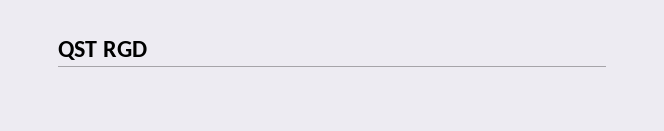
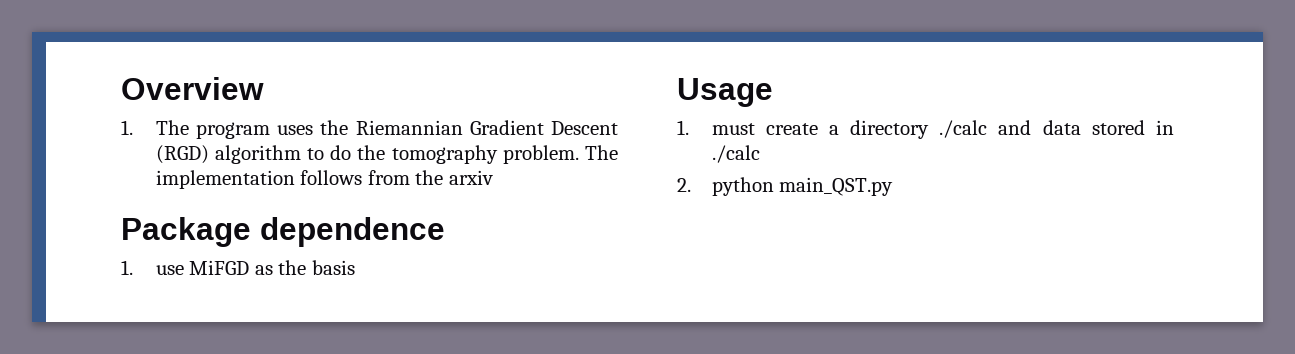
- QST RGD
+ Overview
+ 1. The program uses the Riemannian Gradient Descent (RGD) algorithm to do the tomography problem. The implementation follows from the arxiv
+ Package dependence
+ 1. use MiFGD as the basis
+ Usage
+ 1. must create a directory ./calc and data stored in ./calc
+ 2. python main_QST.py

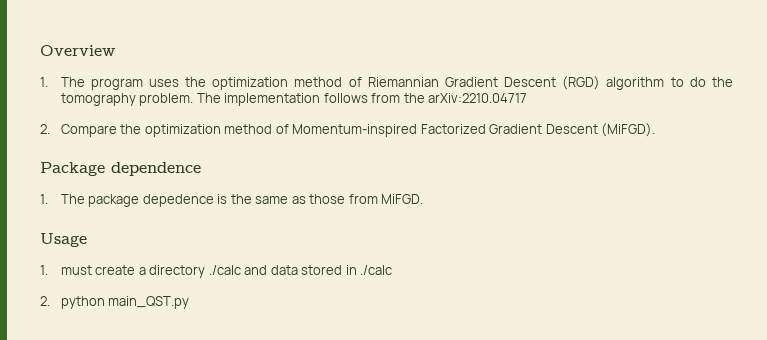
- 1. The program uses the Riemannian Gradient Descent (RGD) algorithm to do the tomography problem.
+ 1. The program uses the optimization method of Riemannian Gradient Descent (RGD) algorithm to do the tomography problem.
- The implementation follows from the arxiv
+ The implementation follows from the arXiv:2210.04717
+ 2. Compare the optimization method of Momentum-inspired Factorized Gradient Descent (MiFGD).
  Package dependence
- 1. use MiFGD as the basis
+ 1. The package depedence is the same as those from MiFGD.

